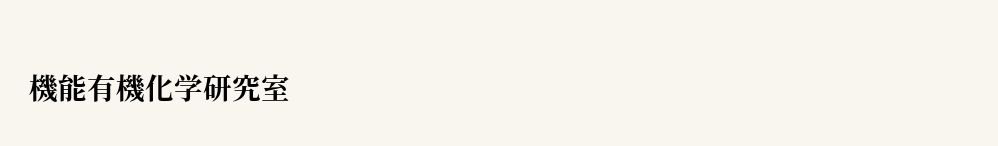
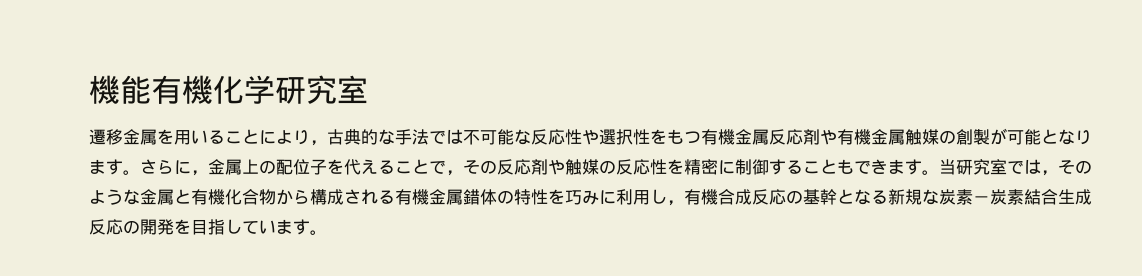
+ 遷移金属を用いることにより，古典的な手法では不可能な反応性や選択性をもつ有機金属反応剤や有機金属触媒の創製が可能となります。さらに，金属上の配位子を代えることで，その反応剤や触媒の反応性を精密に制御することもできます。当研究室では，そのような金属と有機化合物から構成される有機金属錯体の特性を巧みに利用し，有機合成反応の基幹となる新規な炭素－炭素結合生成反応の開発を目指しています。

